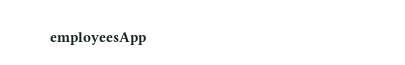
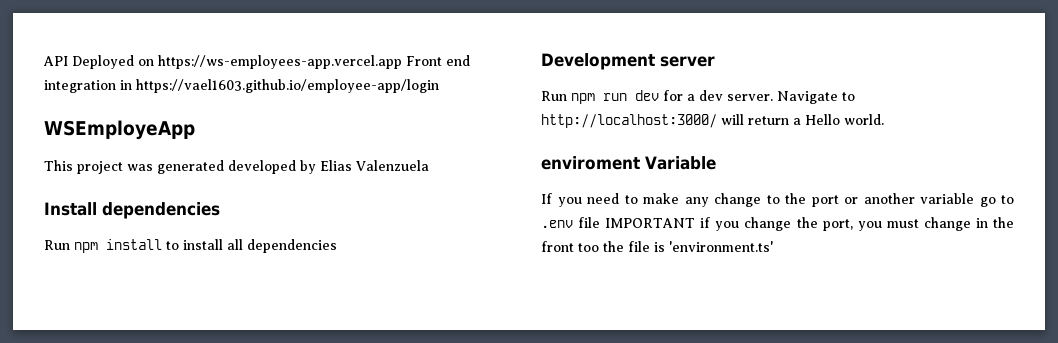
- employeesApp
+ API Deployed on https://ws-employees-app.vercel.app Front end integration in https://vael1603.github.io/employee-app/login
+ WSEmployeApp
+ This project was generated developed by Elias Valenzuela
+ Install dependencies
+ Run npm install to install all dependencies
+ Development server
+ Run npm run dev for a dev server. Navigate to http://localhost:3000/ will return a Hello world.
+ enviroment Variable
+ If you need to make any change to the port or another variable go to .env file IMPORTANT if you change the port, you must change in the front too the file is 'environment.ts'

